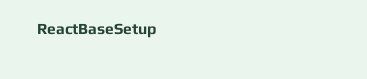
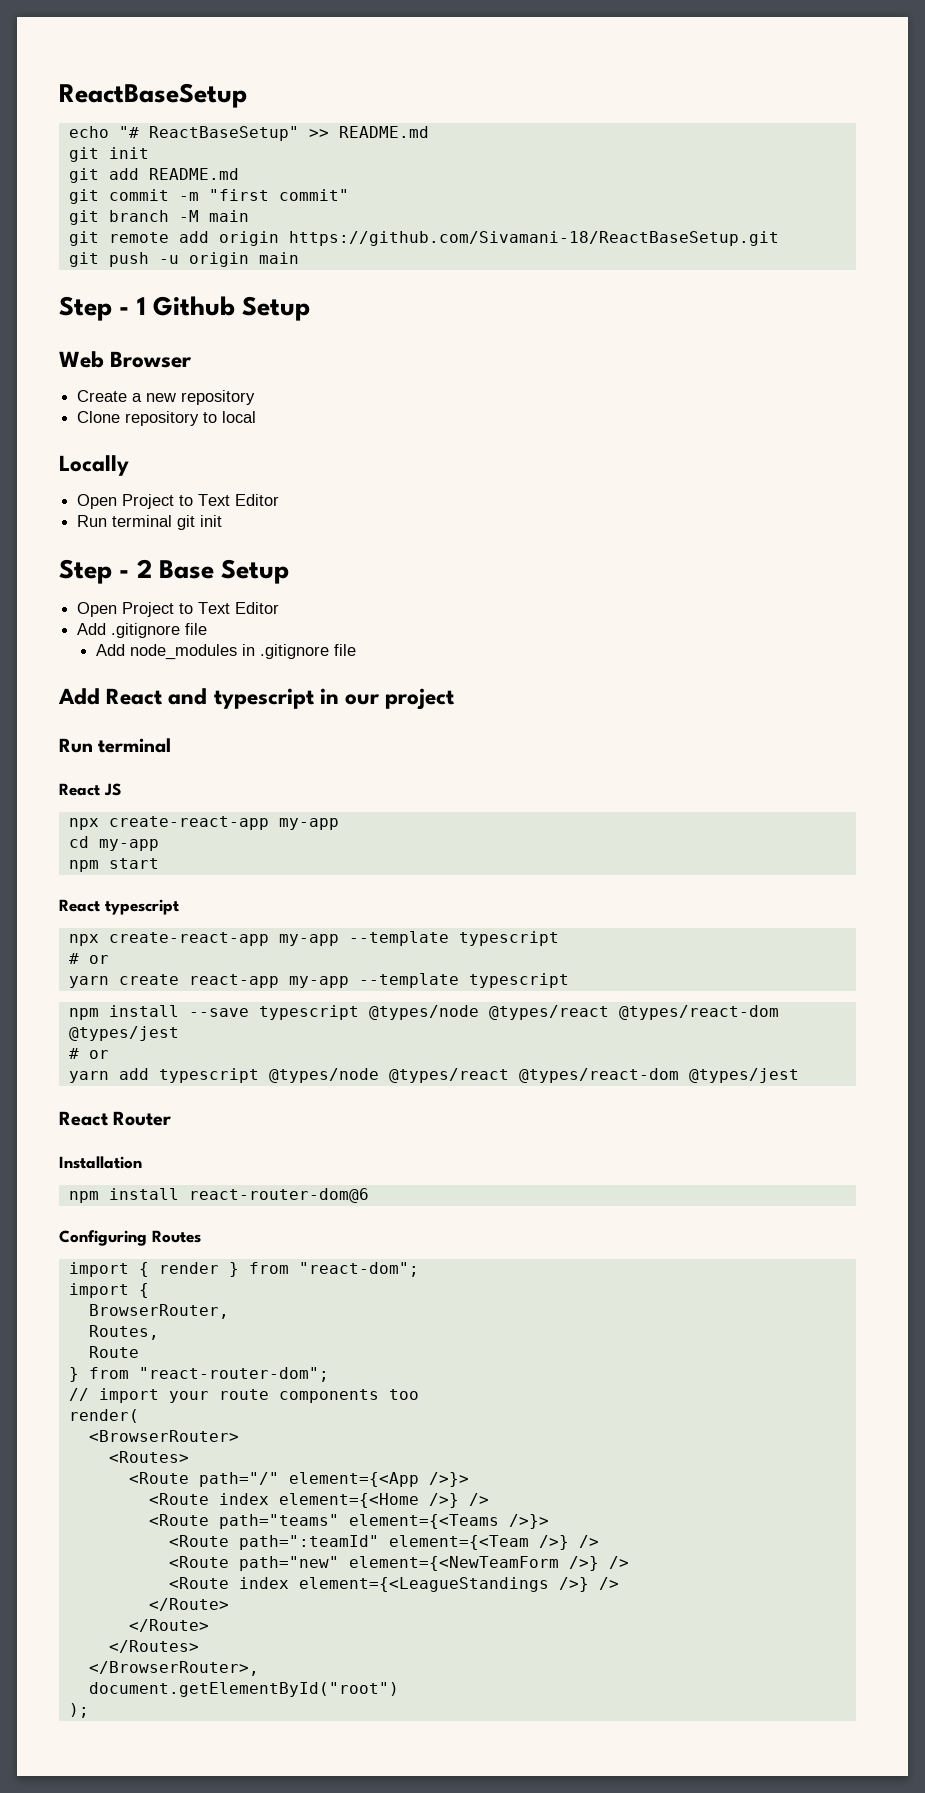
+ echo "# ReactBaseSetup" >> README.md
+ git init
+ git add README.md
+ git commit -m "first commit"
+ git branch -M main
+ git remote add origin https://github.com/Sivamani-18/ReactBaseSetup.git
+ git push -u origin main
+ Step - 1 Github Setup
+ Web Browser
+ Create a new repository
+ Clone repository to local
+ Locally
+ Open Project to Text Editor
+ Run terminal git init
+ Step - 2 Base Setup
+ Open Project to Text Editor
+ Add .gitignore file
+ Add node_modules in .gitignore file
+ Add React and typescript in our project
+ Run terminal
+ React JS
+ npx create-react-app my-app
+ cd my-app
+ npm start
+ React typescript
+ npx create-react-app my-app --template typescript
+ # or
+ yarn create react-app my-app --template typescript
+ npm install --save typescript @types/node @types/react @types/react-dom @types/jest
+ # or
+ yarn add typescript @types/node @types/react @types/react-dom @types/jest
+ React Router
+ Installation
+ npm install react-router-dom@6
+ Configuring Routes
+ import { render } from "react-dom";
+ import {
+ BrowserRouter,
+ Routes,
+ Route
+ } from "react-router-dom";
+ // import your route components too
+ render(
+ <BrowserRouter>
+ <Routes>
+ <Route path="/" element={<App />}>
+ <Route index element={<Home />} />
+ <Route path="teams" element={<Teams />}>
+ <Route path=":teamId" element={<Team />} />
+ <Route path="new" element={<NewTeamForm />} />
+ <Route index element={<LeagueStandings />} />
+ </Route>
+ </Route>
+ </Routes>
+ </BrowserRouter>,
+ document.getElementById("root")
+ );

